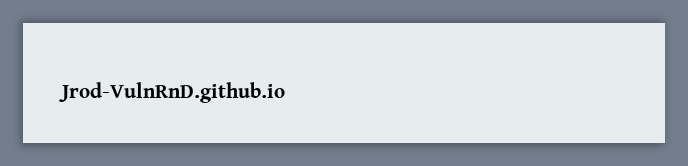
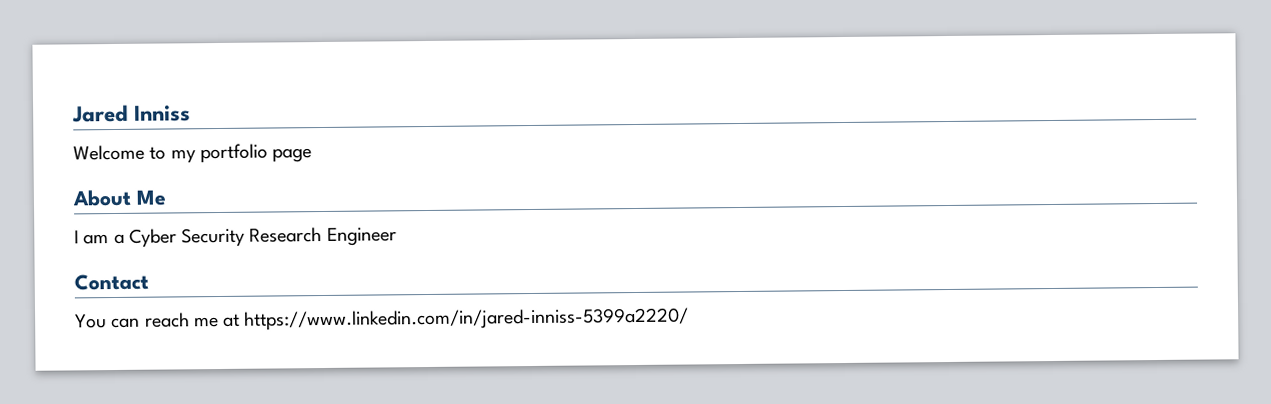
- Jrod-VulnRnD.github.io
+ Jared Inniss
+ Welcome to my portfolio page
+ About Me
+ I am a Cyber Security Research Engineer
+ Contact
+ You can reach me at https://www.linkedin.com/in/jared-inniss-5399a2220/

